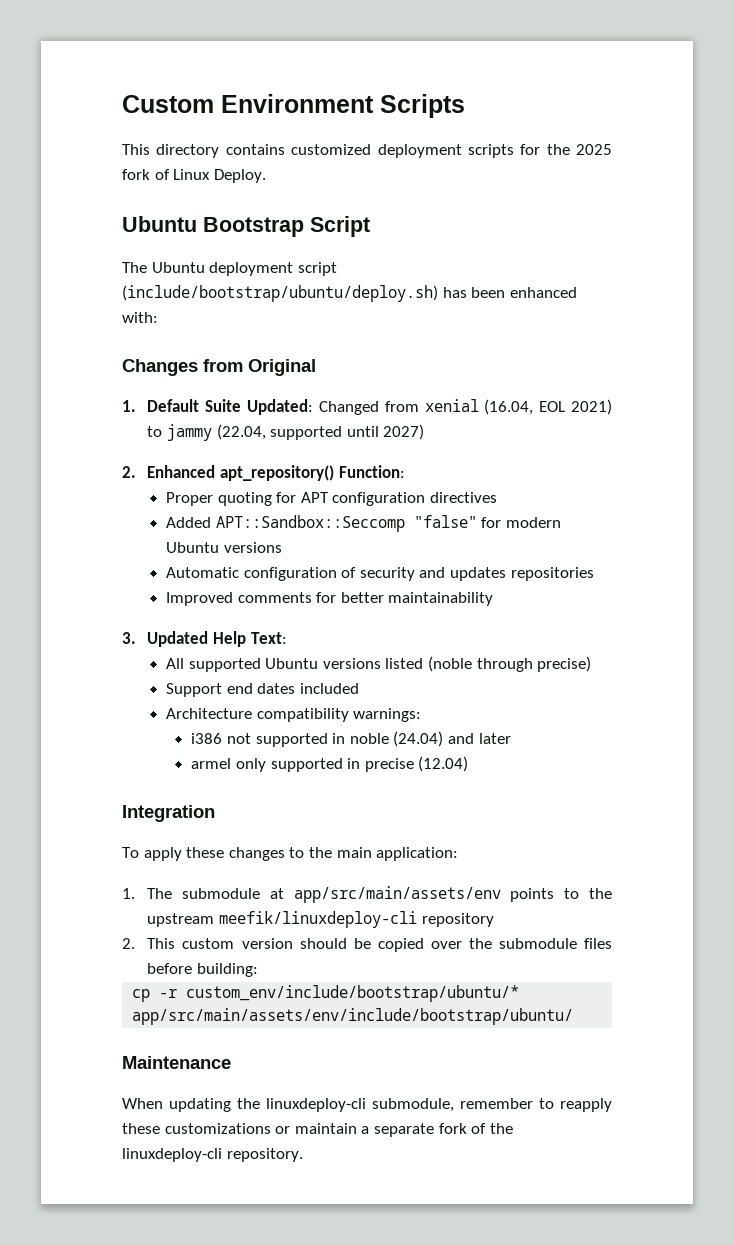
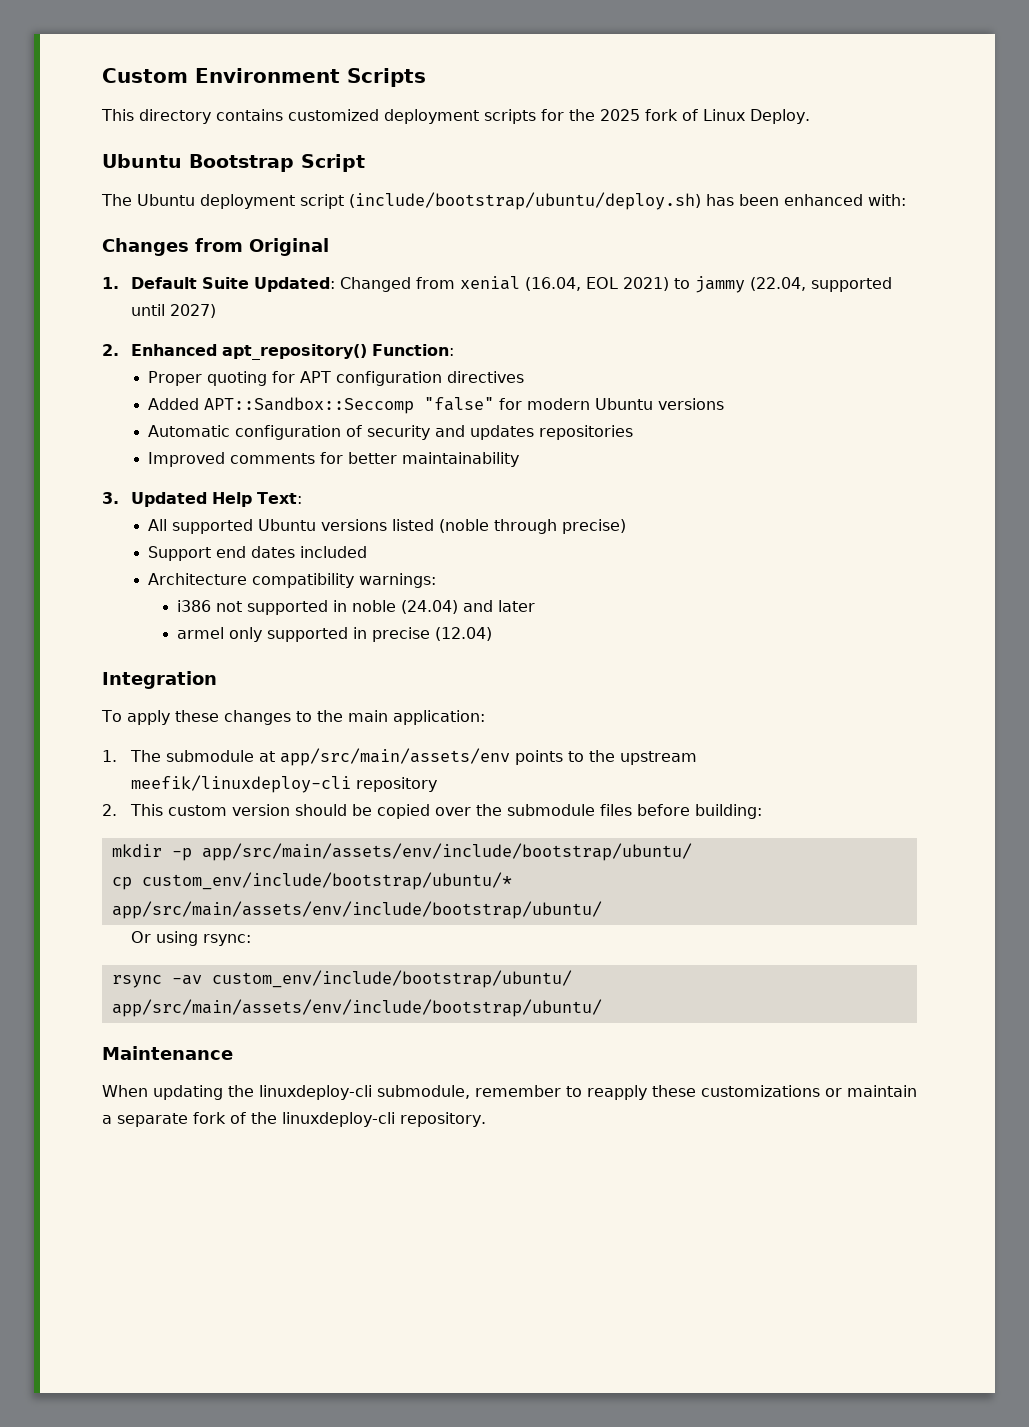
+ mkdir -p app/src/main/assets/env/include/bootstrap/ubuntu/
- cp -r custom_env/include/bootstrap/ubuntu/* app/src/main/assets/env/include/bootstrap/ubuntu/
+ cp custom_env/include/bootstrap/ubuntu/* app/src/main/assets/env/include/bootstrap/ubuntu/
+ Or using rsync:
+ rsync -av custom_env/include/bootstrap/ubuntu/ app/src/main/assets/env/include/bootstrap/ubuntu/

